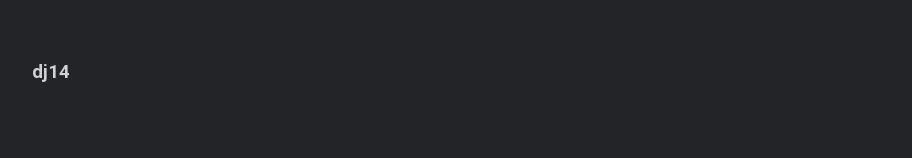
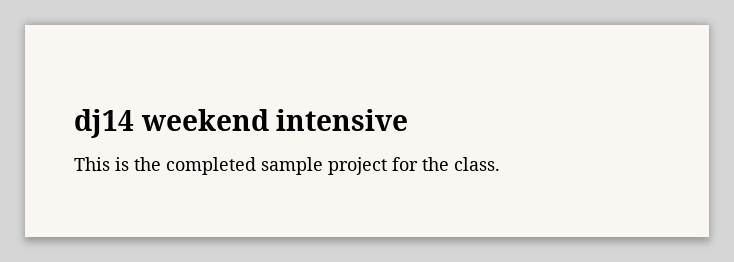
- dj14
+ dj14 weekend intensive
+ This is the completed sample project for the class.

